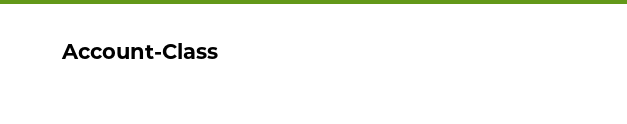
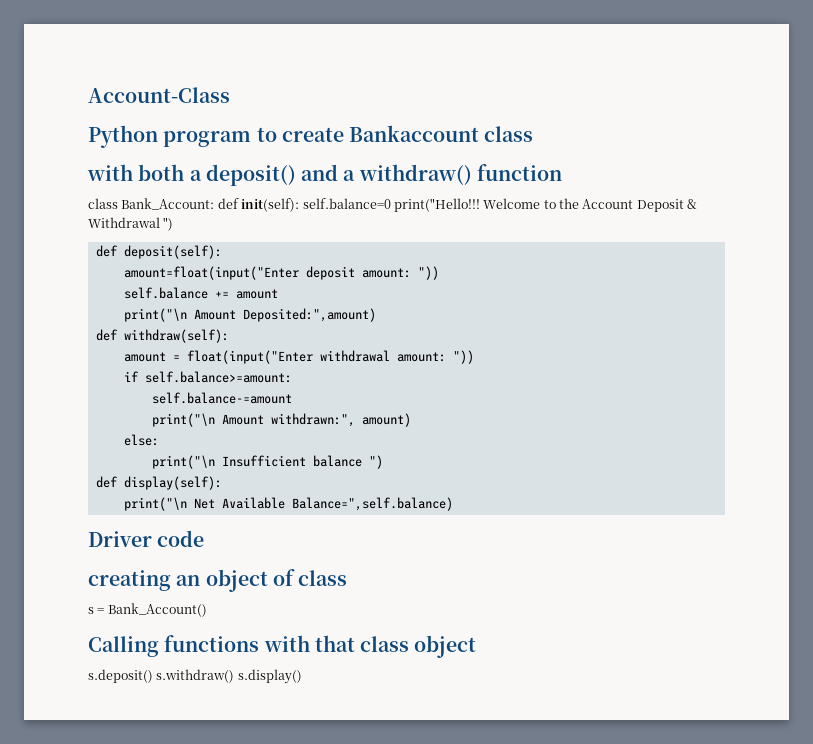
+ Python program to create Bankaccount class
+ with both a deposit() and a withdraw() function
+ class Bank_Account: def init(self): self.balance=0 print("Hello!!! Welcome to the Account Deposit & Withdrawal ")
+ def deposit(self):
+ amount=float(input("Enter deposit amount: "))
+ self.balance += amount
+ print("\n Amount Deposited:",amount)
+ def withdraw(self):
+ amount = float(input("Enter withdrawal amount: "))
+ if self.balance>=amount:
+ self.balance-=amount
+ print("\n Amount withdrawn:", amount)
+ else:
+ print("\n Insufficient balance ")
+ def display(self):
+ print("\n Net Available Balance=",self.balance)
+ Driver code
+ creating an object of class
+ s = Bank_Account()
+ Calling functions with that class object
+ s.deposit() s.withdraw() s.display()

